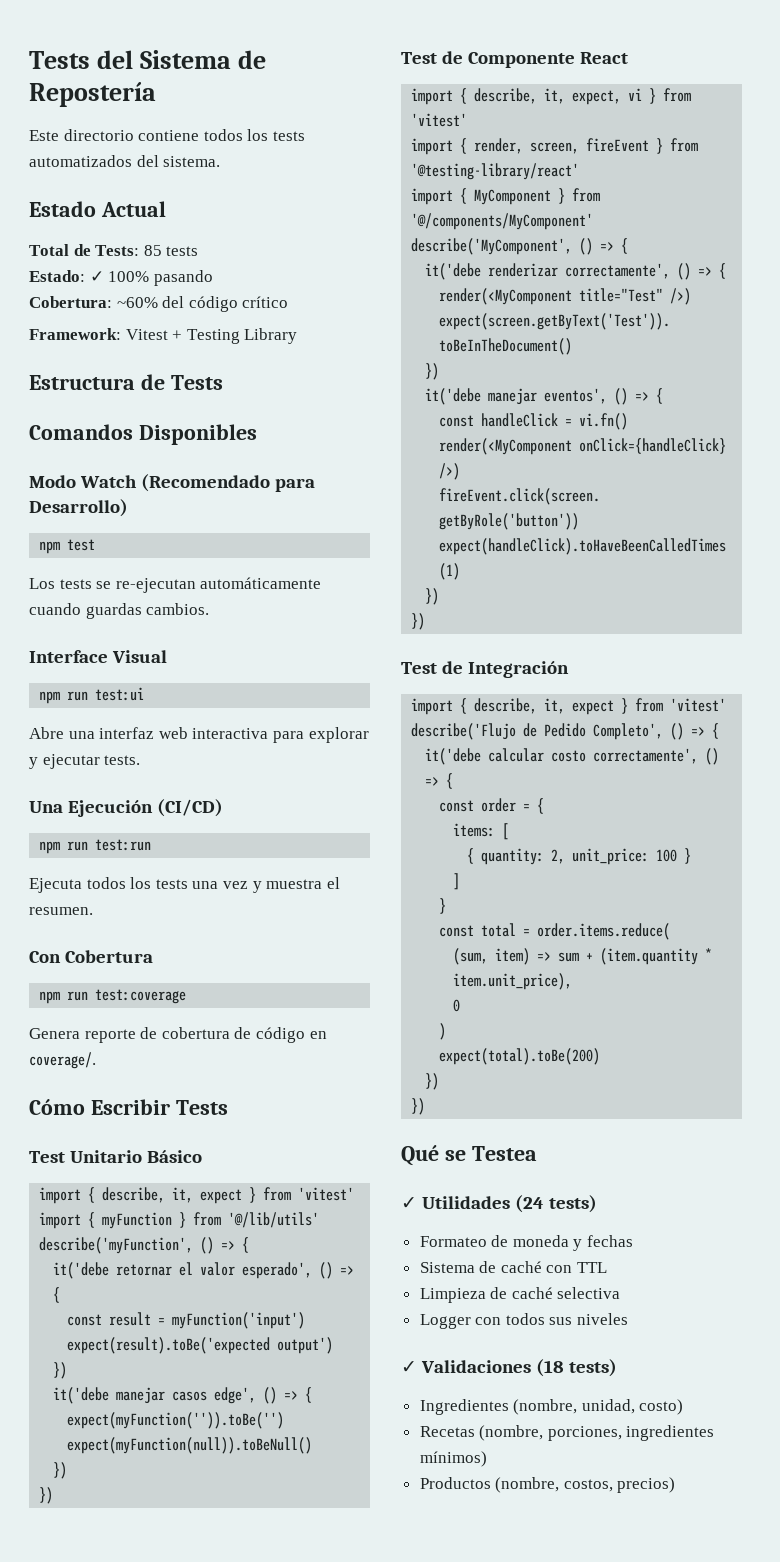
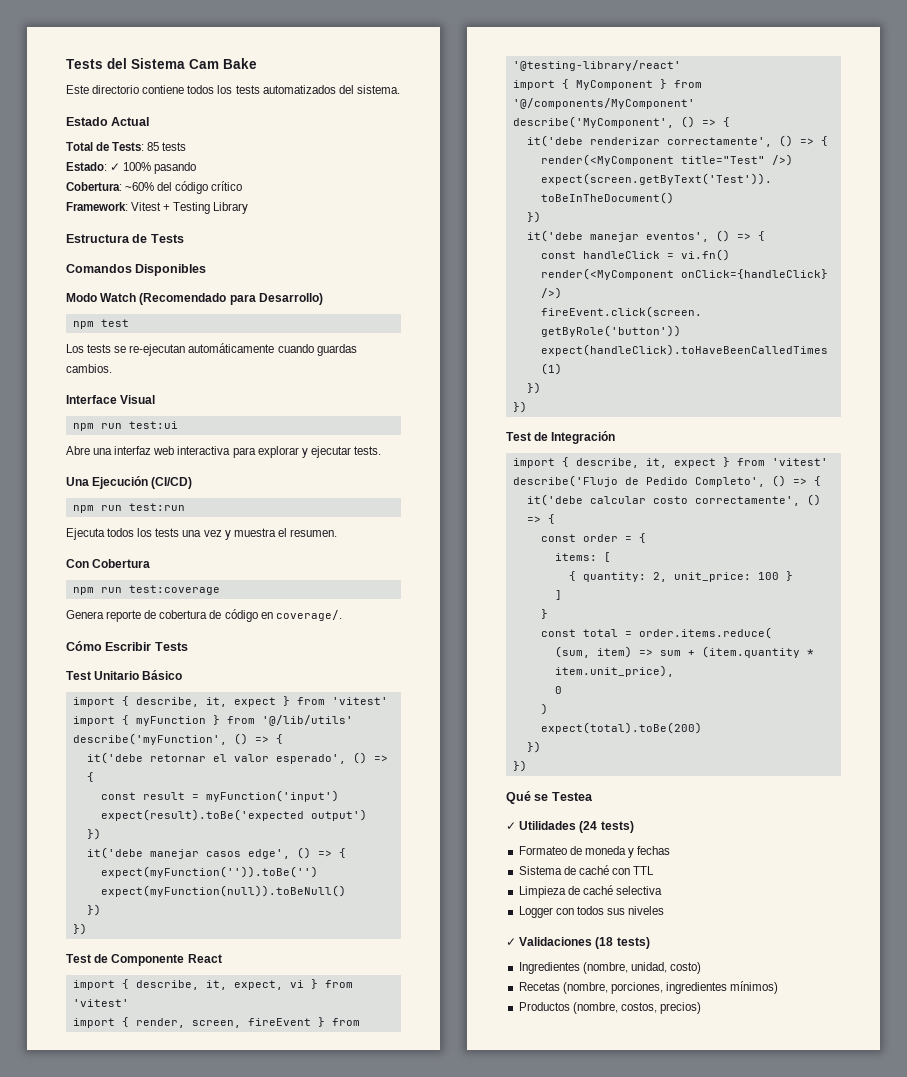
- Tests del Sistema de Repostería
+ Tests del Sistema Cam Bake

